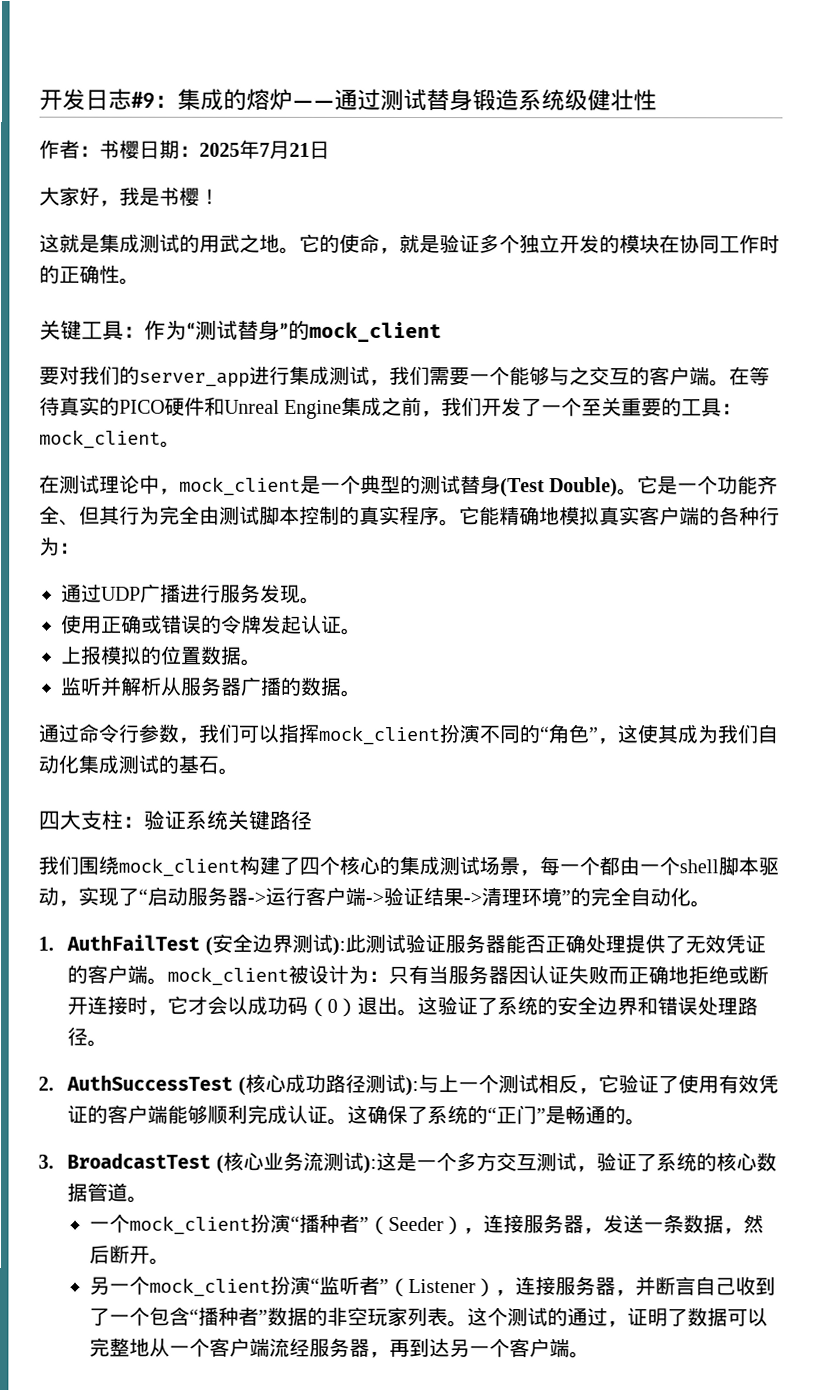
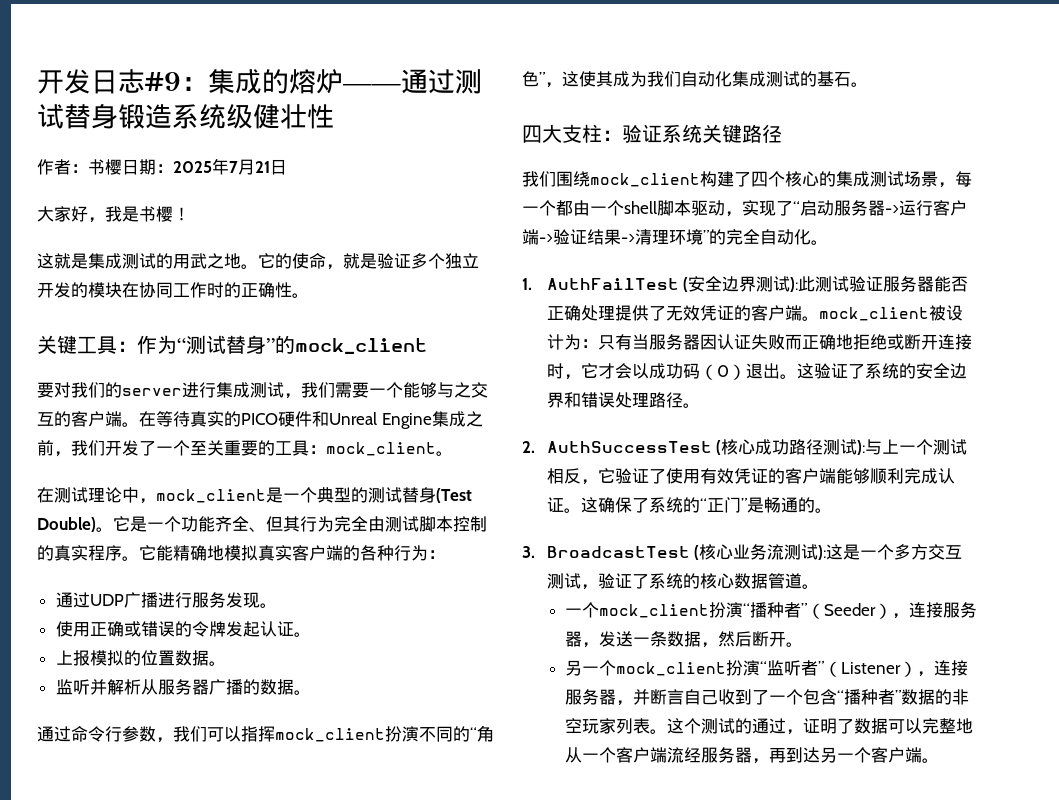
- 要对我们的server_app进行集成测试，我们需要一个能够与之交互的客户端。
+ 要对我们的server进行集成测试，我们需要一个能够与之交互的客户端。

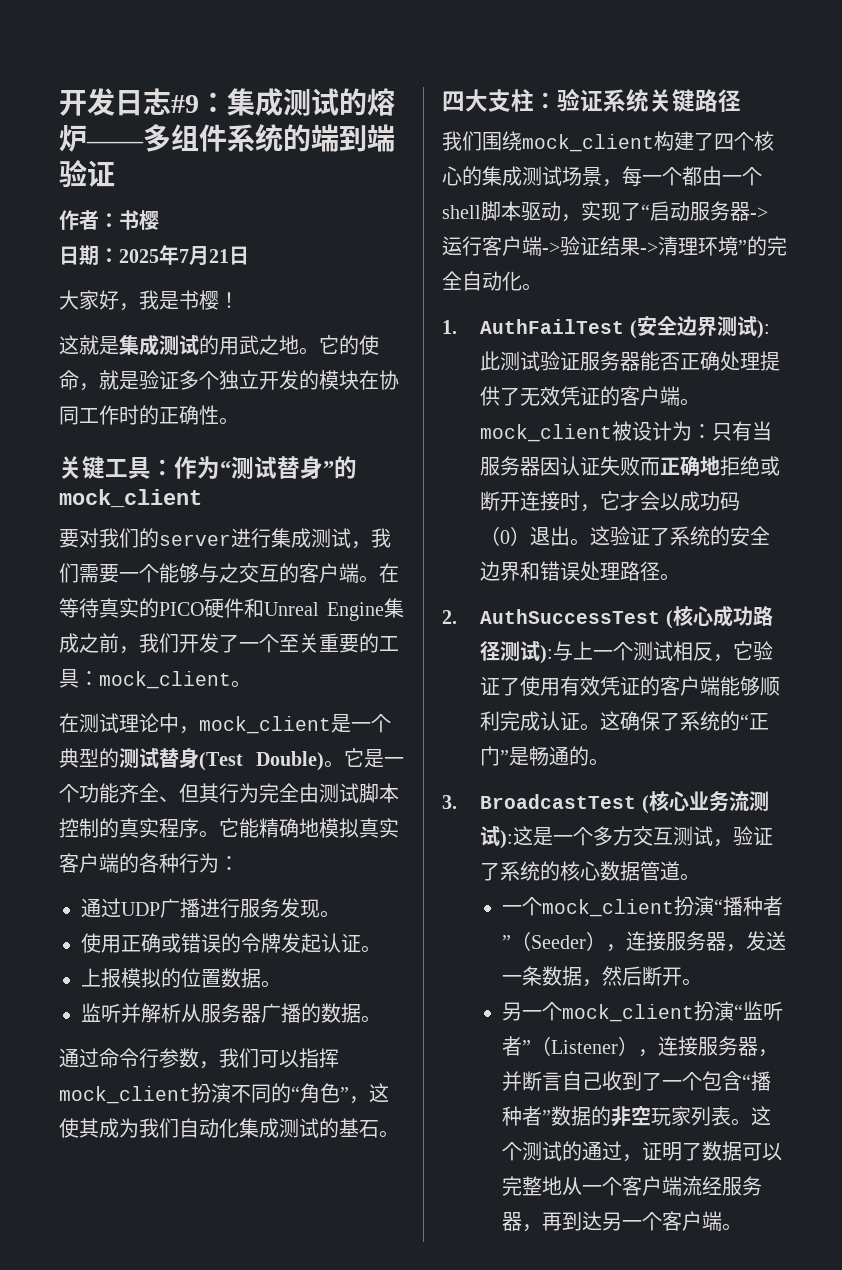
- 开发日志#9：集成的熔炉——通过测试替身锻造系统级健壮性
+ 开发日志#9：集成测试的熔炉——多组件系统的端到端验证
- 作者：书樱日期：2025年7月21日
+ 作者：书樱
+ 日期：2025年7月21日

